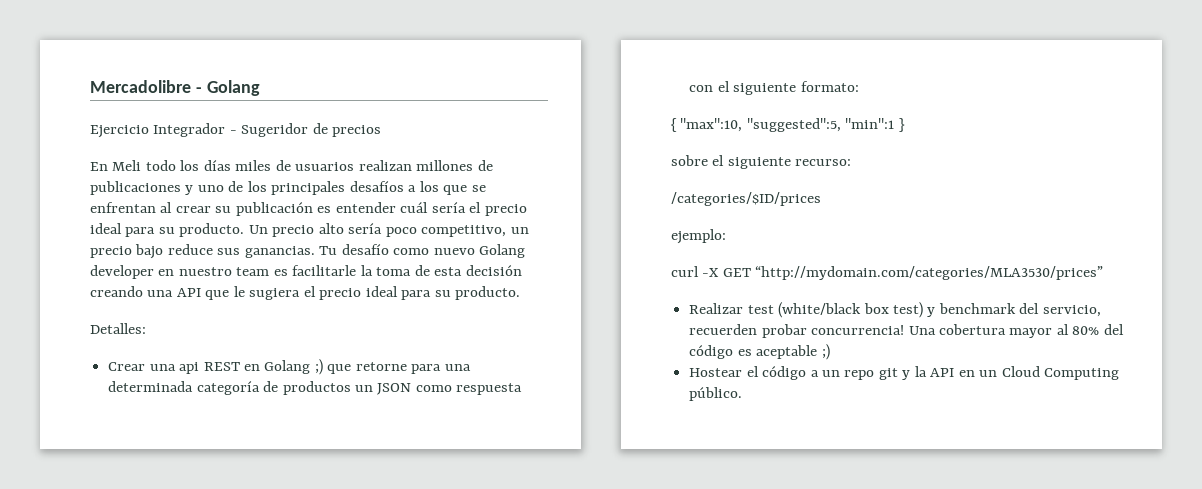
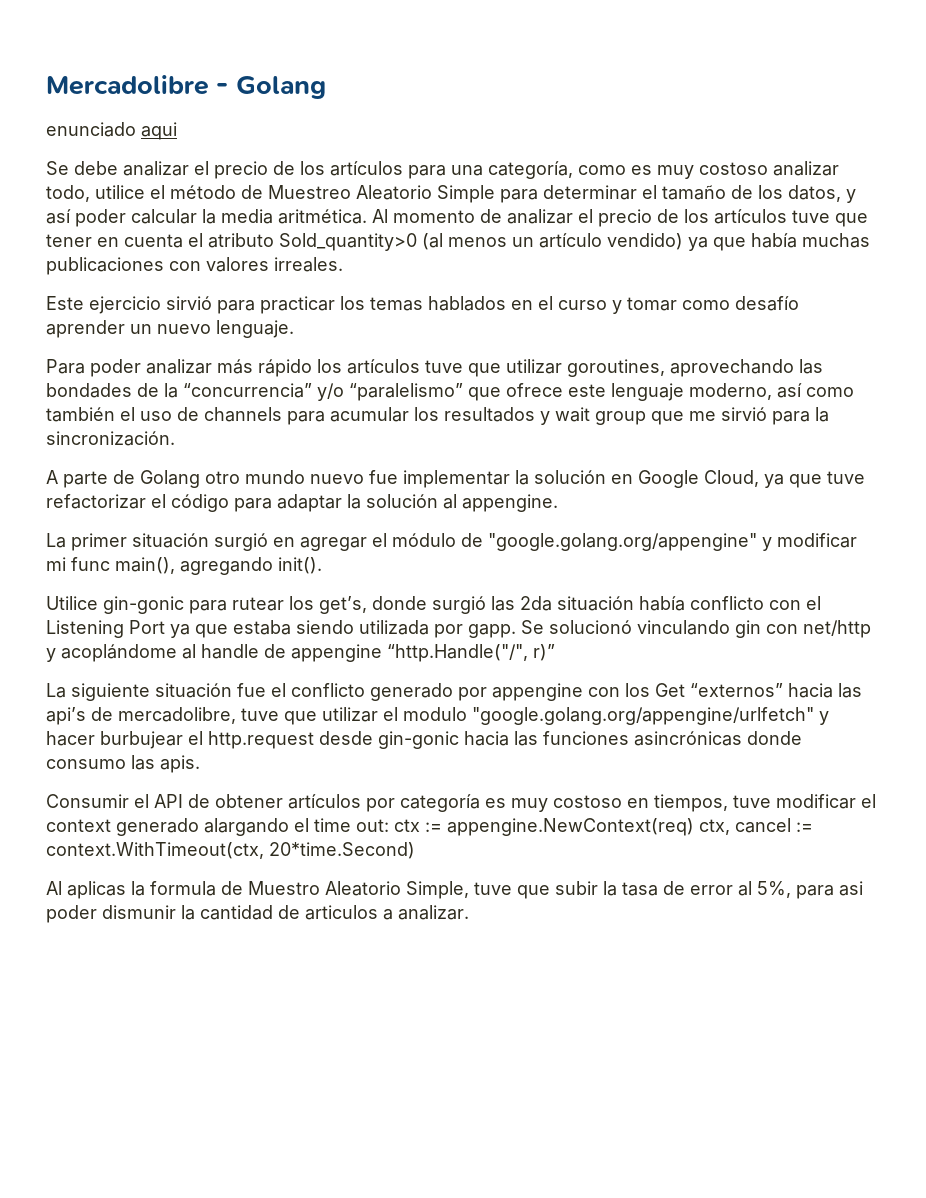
- Ejercicio Integrador - Sugeridor de precios
- En Meli todo los días miles de usuarios realizan millones de publicaciones y uno de los principales desafíos a los que se enfrentan al crear su publicación es entender cuál sería el precio ideal para su producto. Un precio alto sería poco competitivo, un precio bajo reduce sus ganancias. Tu desafío como nuevo Golang developer en nuestro team es facilitarle la toma de esta decisión creando una API que le sugiera el precio ideal para su producto.
- Detalles:
- Crear una api REST en Golang ;) que retorne para una determinada categoría de productos un JSON como respuesta con el siguiente formato:
- { "max":10, "suggested":5, "min":1 }
- sobre el siguiente recurso:
- /categories/$ID/prices
- ejemplo:
- curl -X GET “http://mydomain.com/categories/MLA3530/prices”
- Realizar test (white/black box test) y benchmark del servicio, recuerden probar concurrencia! Una cobertura mayor al 80% del código es aceptable ;)
- Hostear el código a un repo git y la API en un Cloud Computing público.
+ enunciado aqui
+ Se debe analizar el precio de los artículos para una categoría, como es muy costoso analizar todo, utilice el método de Muestreo Aleatorio Simple para determinar el tamaño de los datos, y así poder calcular la media aritmética. Al momento de analizar el precio de los artículos tuve que tener en cuenta el atributo Sold_quantity>0 (al menos un artículo vendido) ya que había muchas publicaciones con valores irreales.
+ Este ejercicio sirvió para practicar los temas hablados en el curso y tomar como desafío aprender un nuevo lenguaje.
+ Para poder analizar más rápido los artículos tuve que utilizar goroutines, aprovechando las bondades de la “concurrencia” y/o “paralelismo” que ofrece este lenguaje moderno, así como también el uso de channels para acumular los resultados y wait group que me sirvió para la sincronización.
+ A parte de Golang otro mundo nuevo fue implementar la solución en Google Cloud, ya que tuve refactorizar el código para adaptar la solución al appengine.
+ La primer situación surgió en agregar el módulo de "google.golang.org/appengine" y modificar mi func main(), agregando init().
+ Utilice gin-gonic para rutear los get’s, donde surgió las 2da situación había conflicto con el Listening Port ya que estaba siendo utilizada por gapp. Se solucionó vinculando gin con net/http y acoplándome al handle de appengine “http.Handle("/", r)”
+ La siguiente situación fue el conflicto generado por appengine con los Get “externos” hacia las api’s de mercadolibre, tuve que utilizar el modulo "google.golang.org/appengine/urlfetch" y hacer burbujear el http.request desde gin-gonic hacia las funciones asincrónicas donde consumo las apis.
+ Consumir el API de obtener artículos por categoría es muy costoso en tiempos, tuve modificar el context generado alargando el time out: ctx := appengine.NewContext(req) ctx, cancel := context.WithTimeout(ctx, 20*time.Second)
+ Al aplicas la formula de Muestro Aleatorio Simple, tuve que subir la tasa de error al 5%, para asi poder dismunir la cantidad de articulos a analizar.

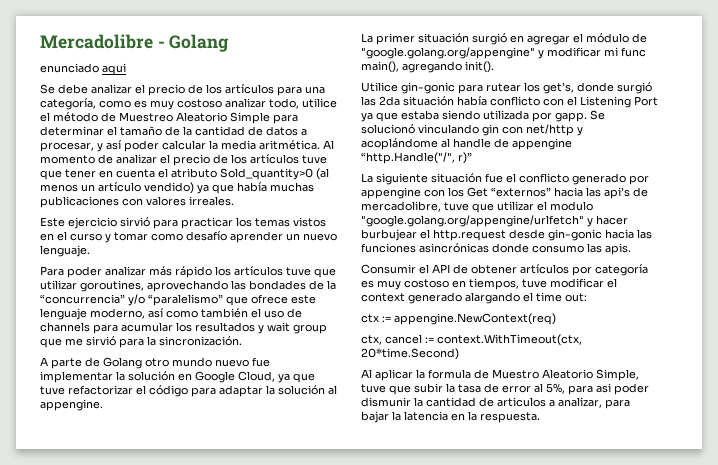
- Se debe analizar el precio de los artículos para una categoría, como es muy costoso analizar todo, utilice el método de Muestreo Aleatorio Simple para determinar el tamaño de los datos, y así poder calcular la media aritmética.
+ Se debe analizar el precio de los artículos para una categoría, como es muy costoso analizar todo, utilice el método de Muestreo Aleatorio Simple para determinar el tamaño de la cantidad de datos a procesar, y así poder calcular la media aritmética.
- Este ejercicio sirvió para practicar los temas hablados en el curso y tomar como desafío aprender un nuevo lenguaje.
+ Este ejercicio sirvió para practicar los temas vistos en el curso y tomar como desafío aprender un nuevo lenguaje.
- Consumir el API de obtener artículos por categoría es muy costoso en tiempos, tuve modificar el context generado alargando el time out: ctx := appengine.NewContext(req) ctx, cancel := context.WithTimeout(ctx, 20*time.Second)
+ Consumir el API de obtener artículos por categoría es muy costoso en tiempos, tuve modificar el context generado alargando el time out:
+ ctx := appengine.NewContext(req)
+ ctx, cancel := context.WithTimeout(ctx, 20*time.Second)
- Al aplicas la formula de Muestro Aleatorio Simple, tuve que subir la tasa de error al 5%, para asi poder dismunir la cantidad de articulos a analizar.
+ Al aplicar la formula de Muestro Aleatorio Simple, tuve que subir la tasa de error al 5%, para asi poder dismunir la cantidad de articulos a analizar, para bajar la latencia en la respuesta.

